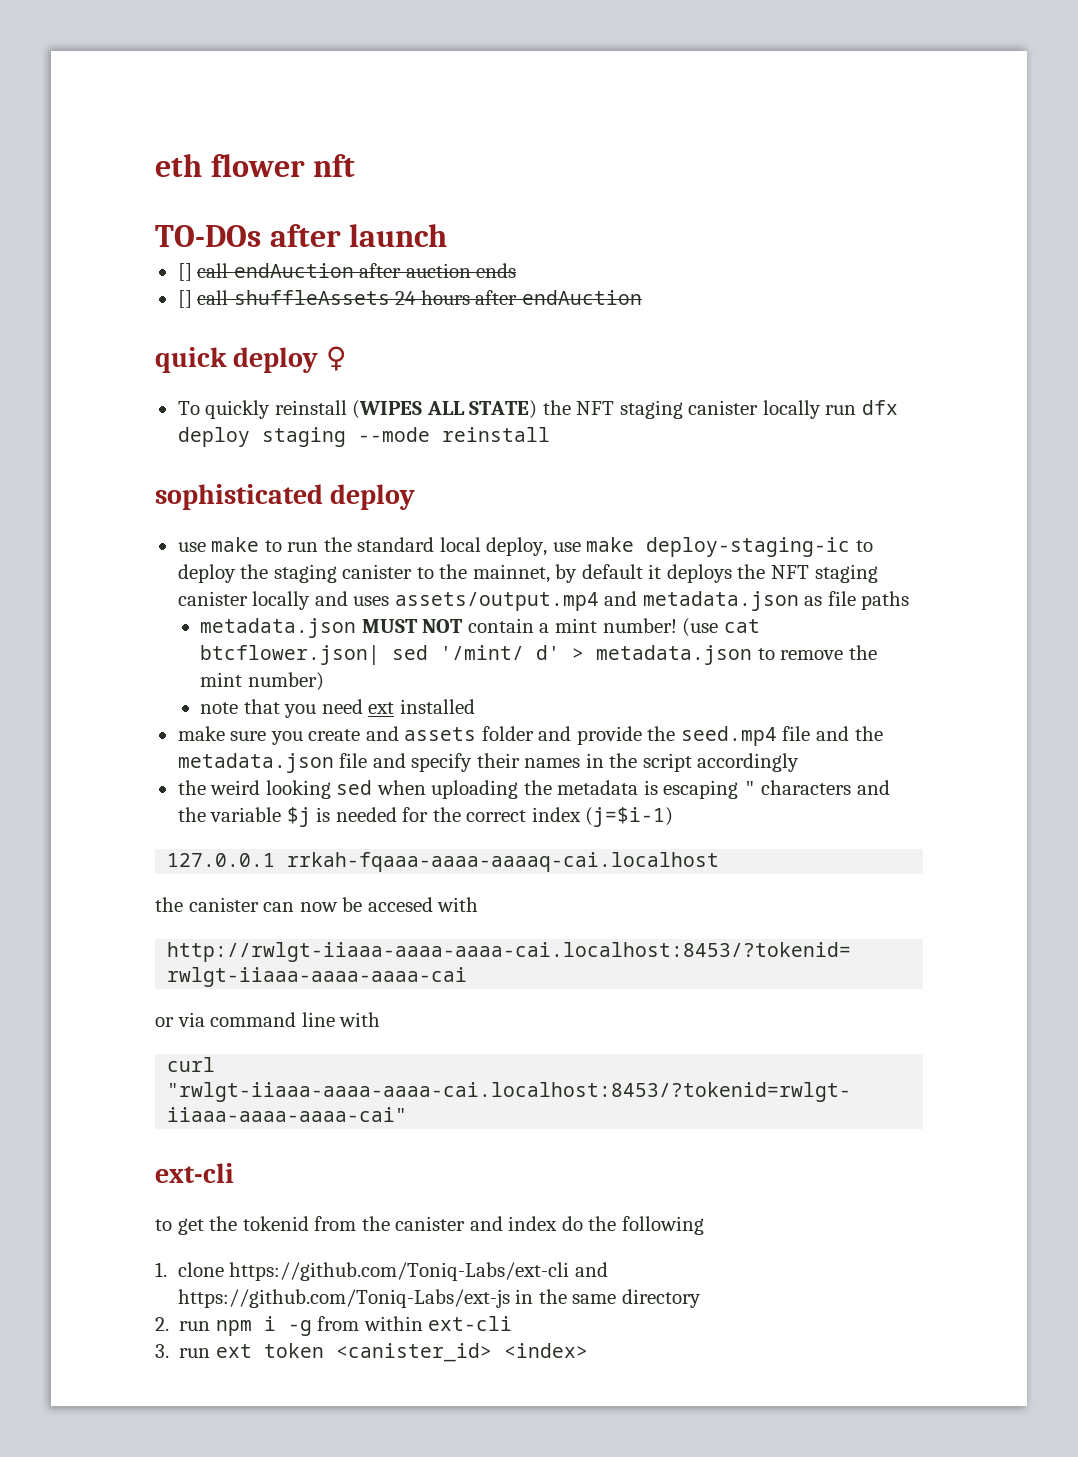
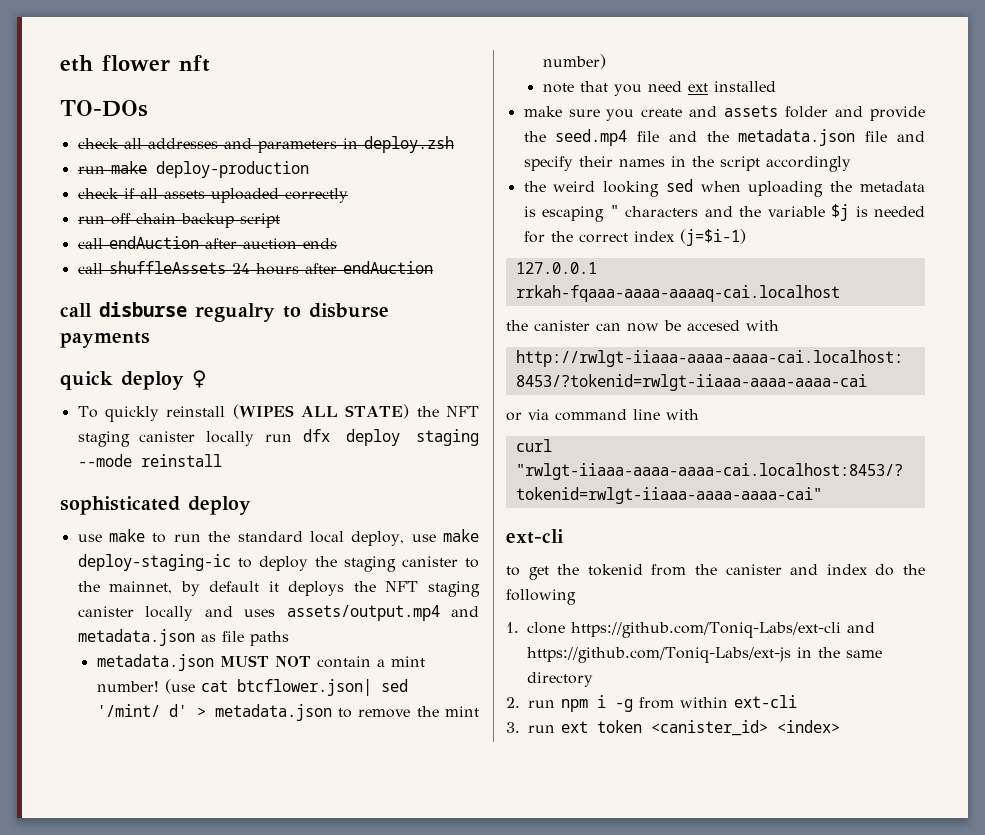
- TO-DOs after launch
- [] call endAuction after auction ends
+ TO-DOs
+ check all addresses and parameters in deploy.zsh
+ run make deploy-production
+ check if all assets uploaded correctly
+ run off chain backup script
+ call endAuction after auction ends
- [] call shuffleAssets 24 hours after endAuction
+ call shuffleAssets 24 hours after endAuction
+ call disburse regualry to disburse payments

